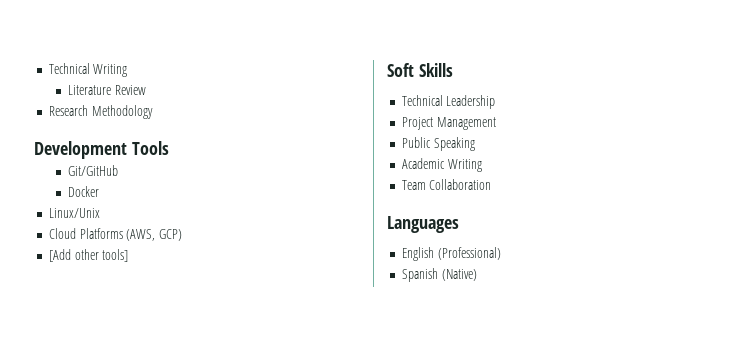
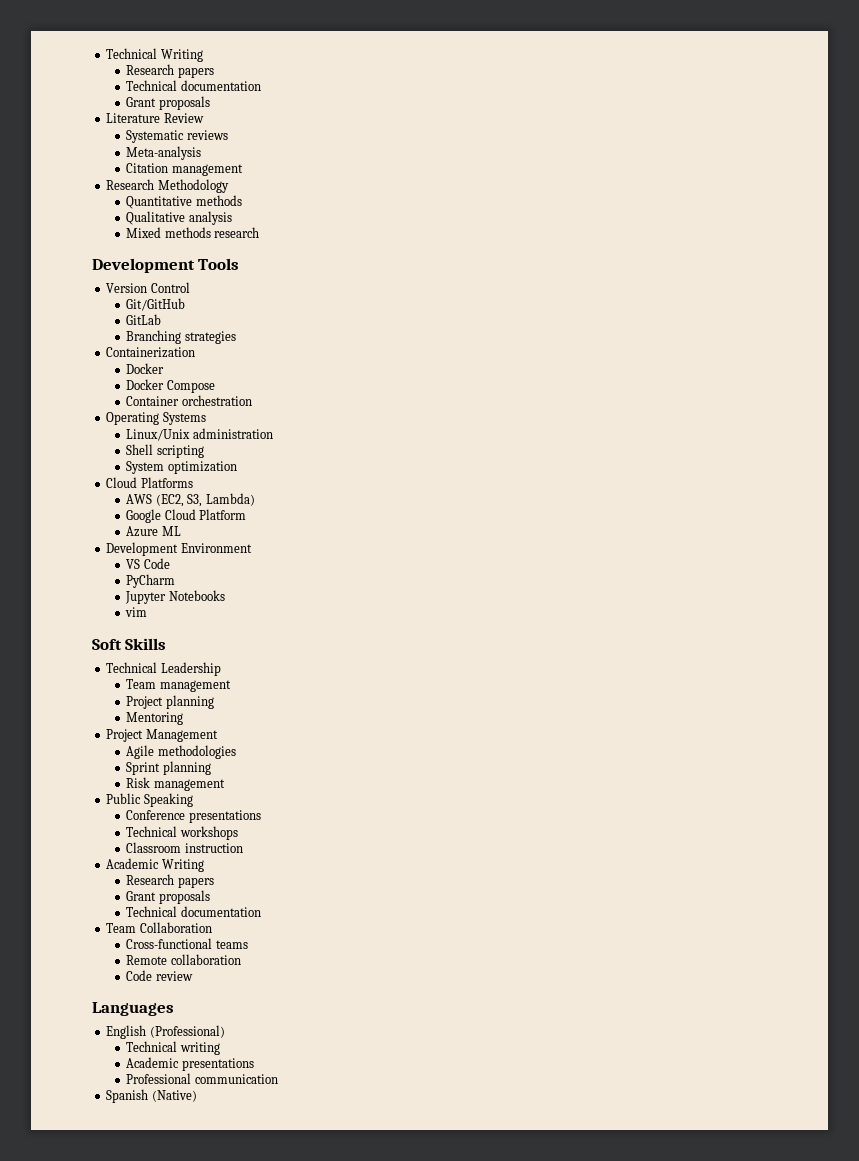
  Technical Writing
+ Research papers
+ Technical documentation
+ Grant proposals
  Literature Review
+ Systematic reviews
+ Meta-analysis
+ Citation management
  Research Methodology
+ Quantitative methods
+ Qualitative analysis
+ Mixed methods research
+ Version Control
+ GitLab
+ Branching strategies
+ Containerization
  Docker
- Linux/Unix
- Cloud Platforms (AWS, GCP)
- [Add other tools]
+ Docker Compose
+ Container orchestration
+ Operating Systems
+ Linux/Unix administration
+ Shell scripting
+ System optimization
+ Cloud Platforms
+ AWS (EC2, S3, Lambda)
+ Google Cloud Platform
+ Azure ML
+ Development Environment
+ VS Code
+ PyCharm
+ Jupyter Notebooks
+ vim
  Soft Skills
  Technical Leadership
+ Team management
+ Project planning
+ Mentoring
  Project Management
+ Agile methodologies
+ Sprint planning
+ Risk management
  Public Speaking
+ Conference presentations
+ Technical workshops
+ Classroom instruction
  Academic Writing
+ Research papers
+ Grant proposals
+ Technical documentation
  Team Collaboration
+ Cross-functional teams
+ Remote collaboration
+ Code review
  Languages
  English (Professional)
+ Technical writing
+ Academic presentations
+ Professional communication

